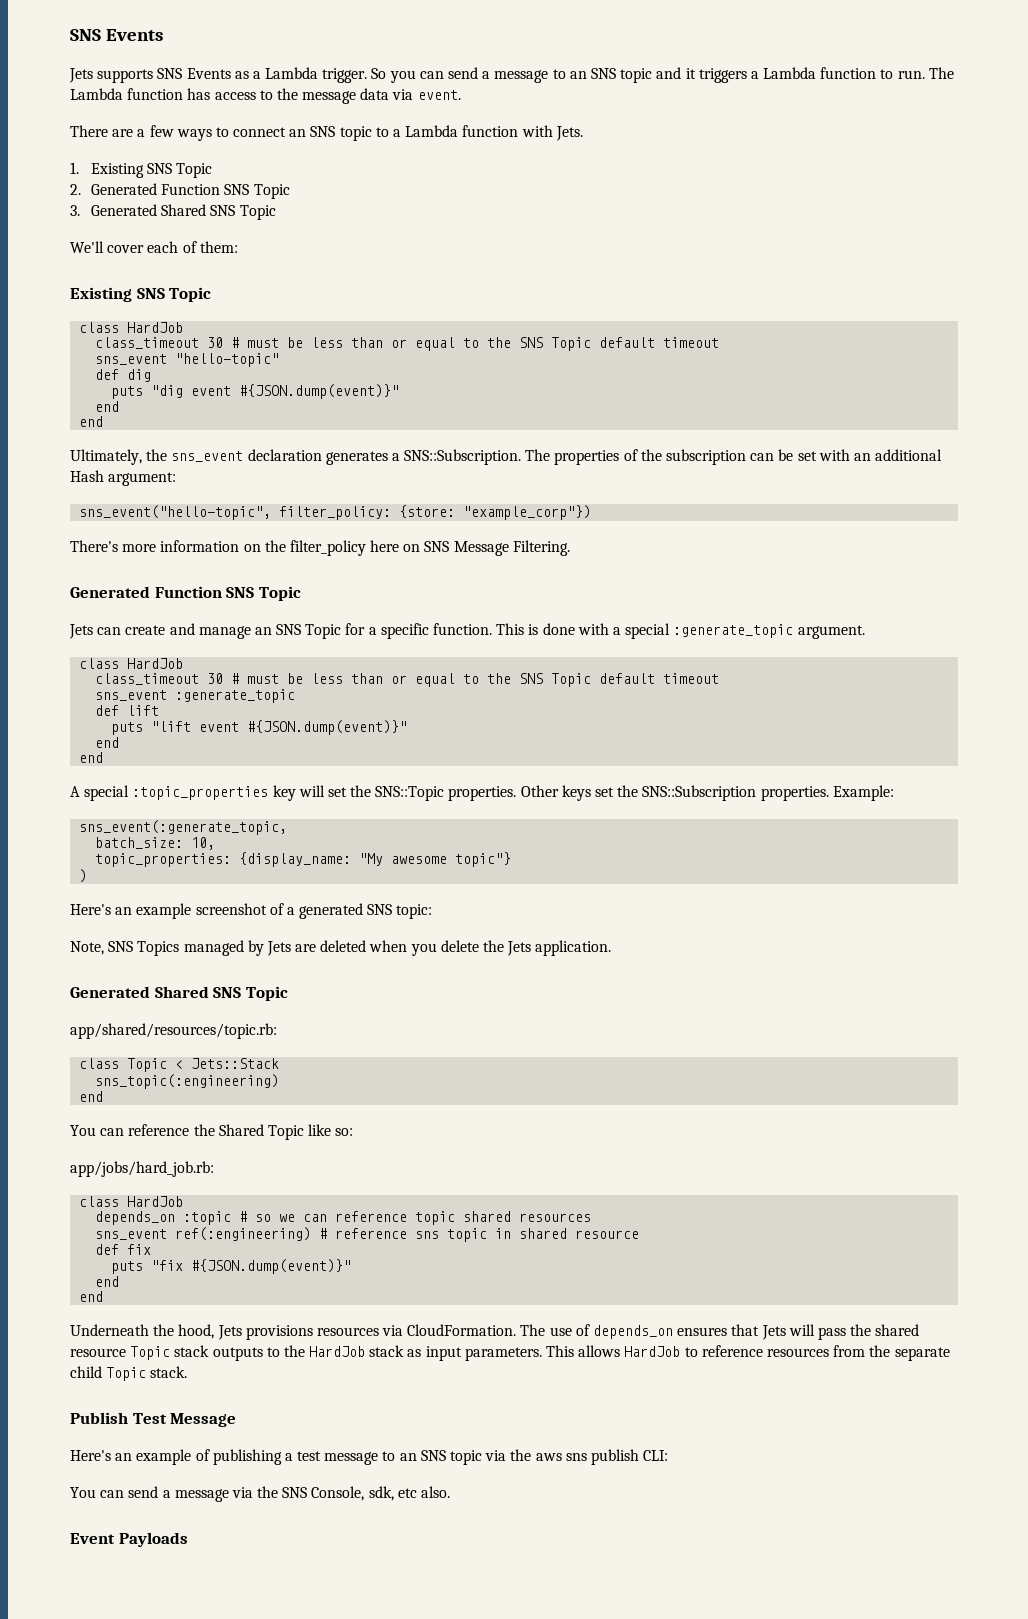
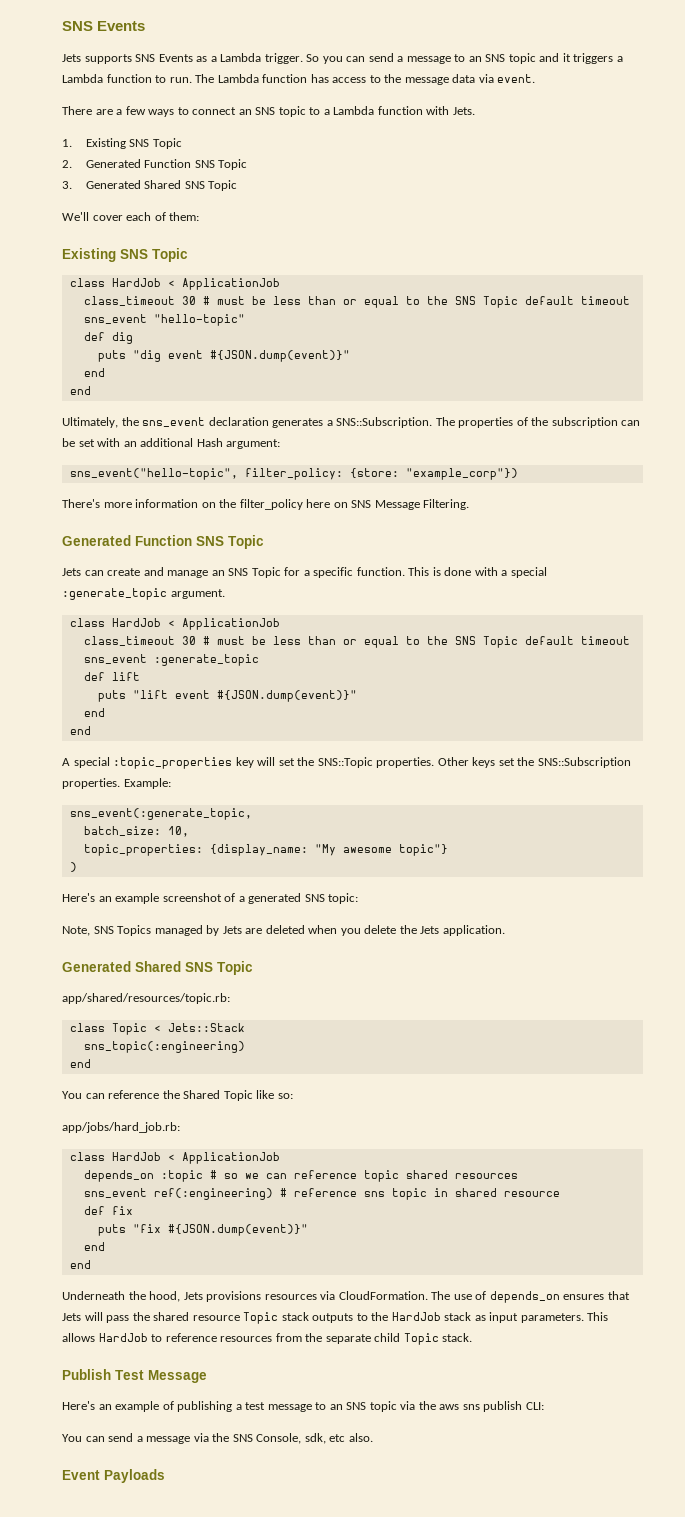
  We'll cover each of them:
  Existing SNS Topic
- class HardJob
+ class HardJob < ApplicationJob
  This is done with a special :generate_topic argument.
- class HardJob
+ class HardJob < ApplicationJob
  app/jobs/hard_job.rb:
- class HardJob
+ class HardJob < ApplicationJob

